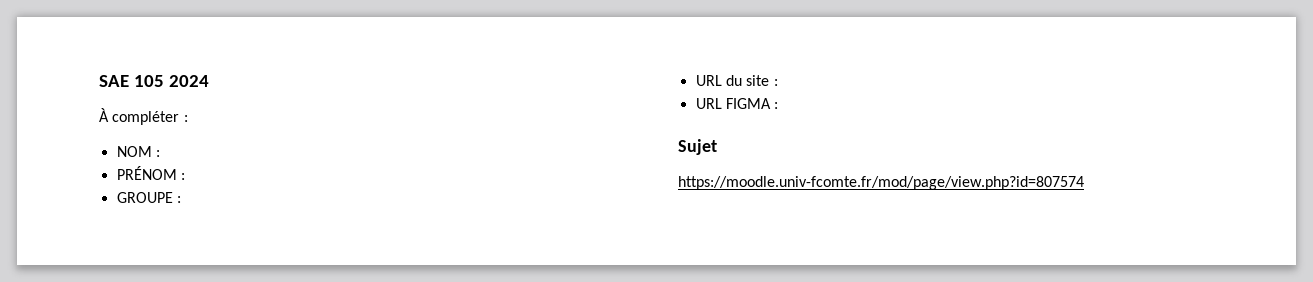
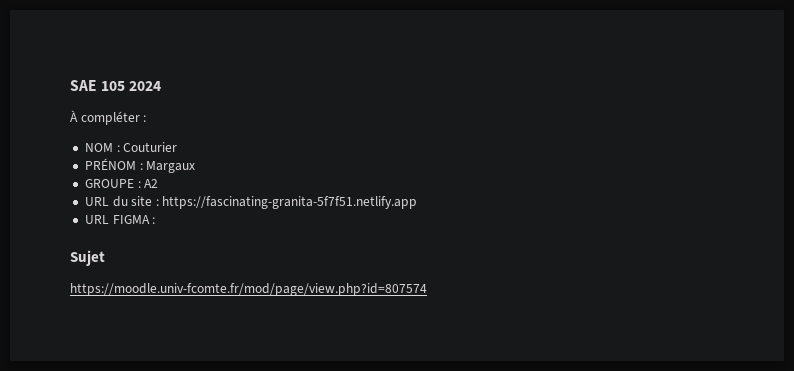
- NOM :
+ NOM : Couturier
- PRÉNOM :
+ PRÉNOM : Margaux
- GROUPE :
+ GROUPE : A2
- URL du site :
+ URL du site : https://fascinating-granita-5f7f51.netlify.app

